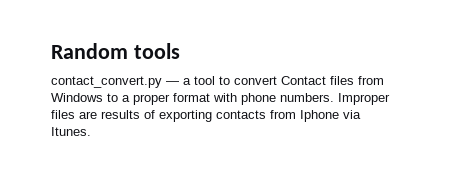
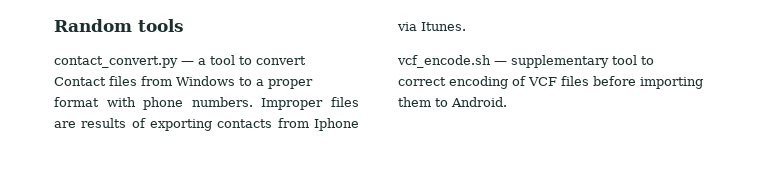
+ vcf_encode.sh — supplementary tool to correct encoding of VCF files before importing them to Android.

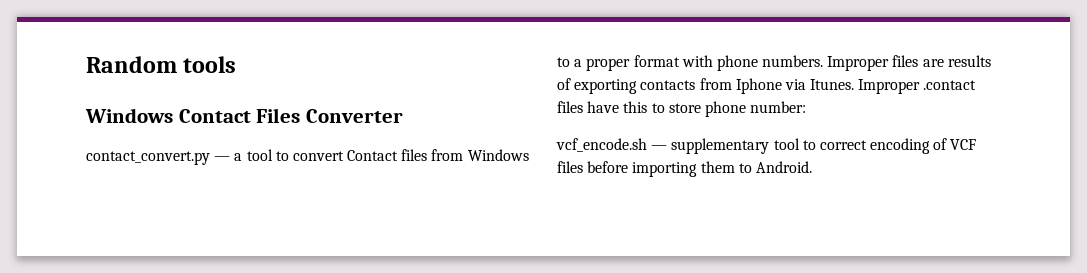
+ Windows Contact Files Converter
+ Improper .contact files have this to store phone number:

